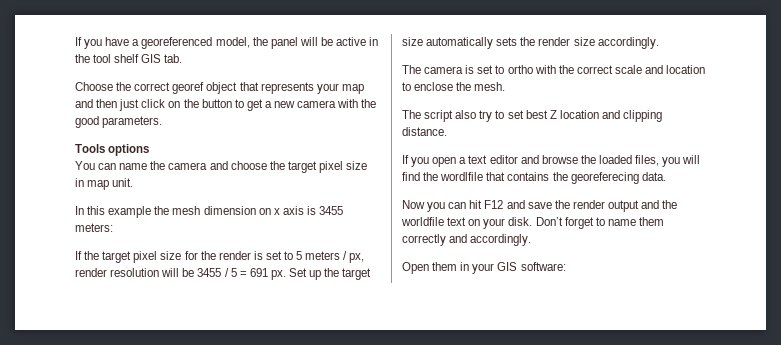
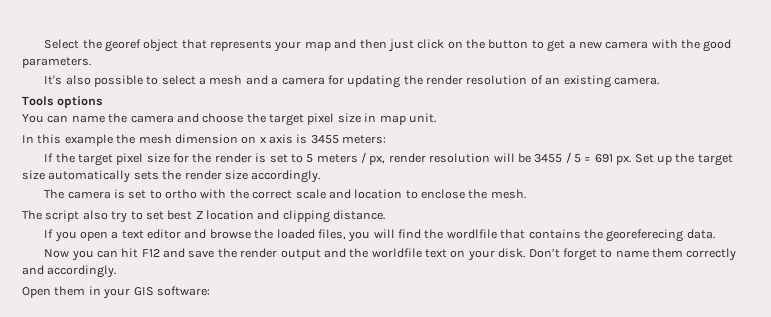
- If you have a georeferenced model, the panel will be active in the tool shelf GIS tab.
- Choose the correct georef object that represents your map and then just click on the button to get a new camera with the good parameters.
+ Select the georef object that represents your map and then just click on the button to get a new camera with the good parameters.
+ It's also possible to select a mesh and a camera for updating the render resolution of an existing camera.

